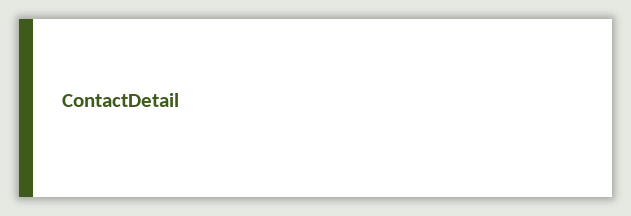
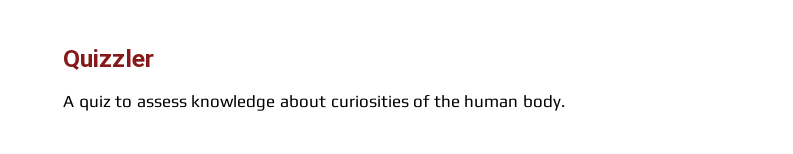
- ContactDetail
+ Quizzler
+ A quiz to assess knowledge about curiosities of the human body.

